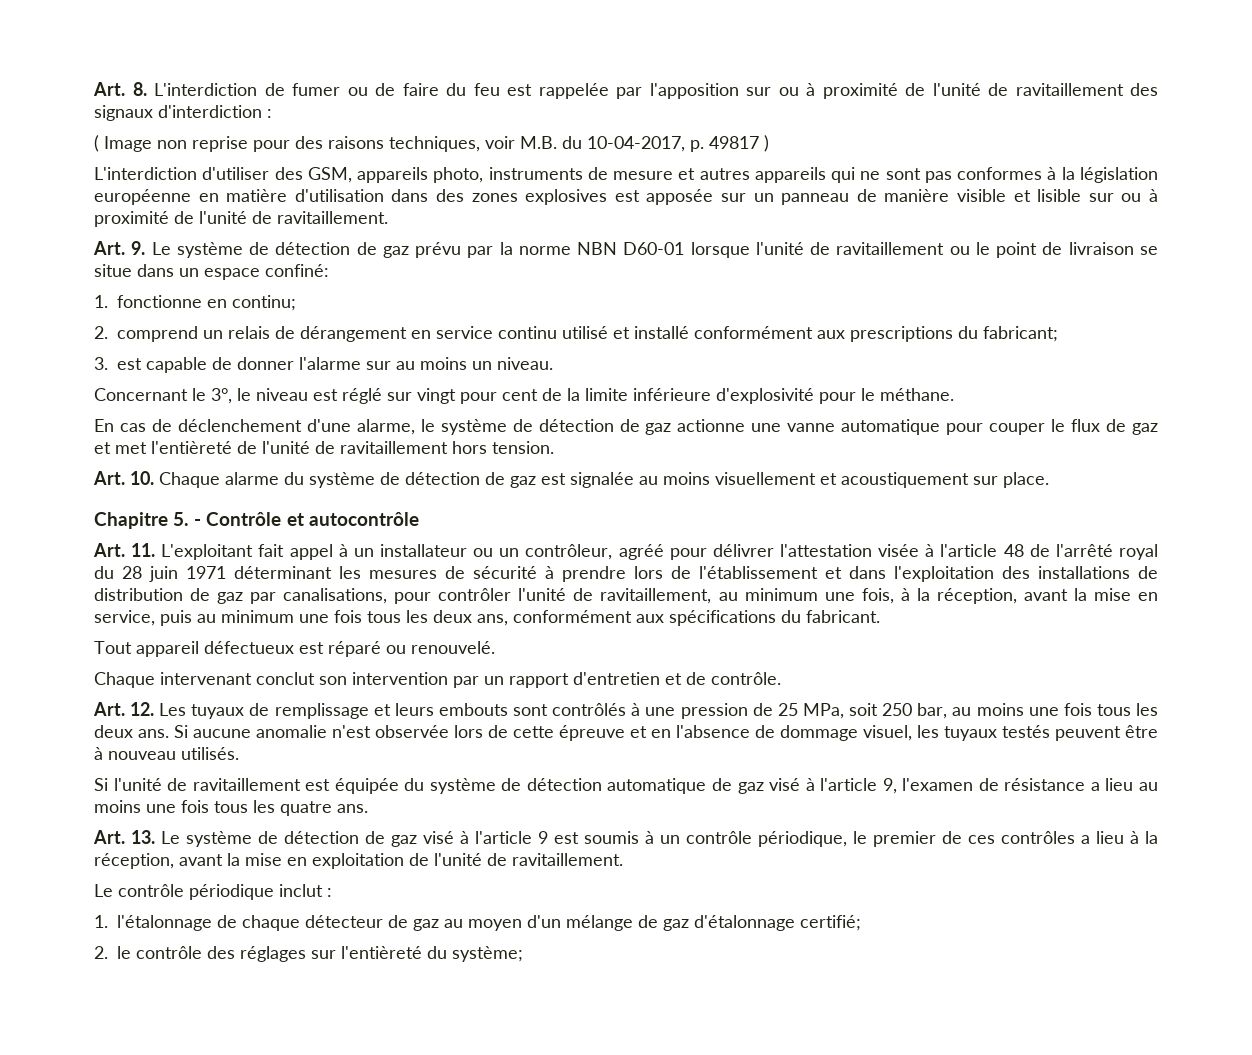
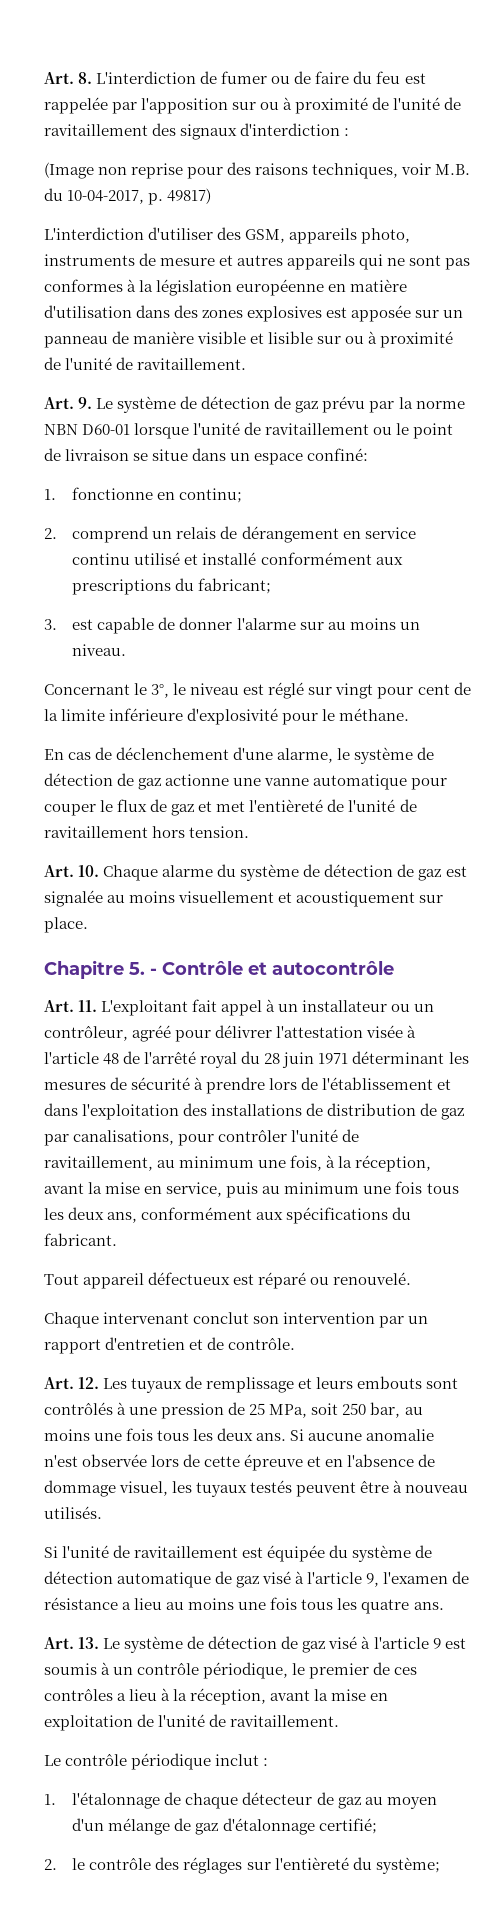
- ( Image non reprise pour des raisons techniques, voir M.B. du 10-04-2017, p. 49817 )
+ (Image non reprise pour des raisons techniques, voir M.B. du 10-04-2017, p. 49817)

